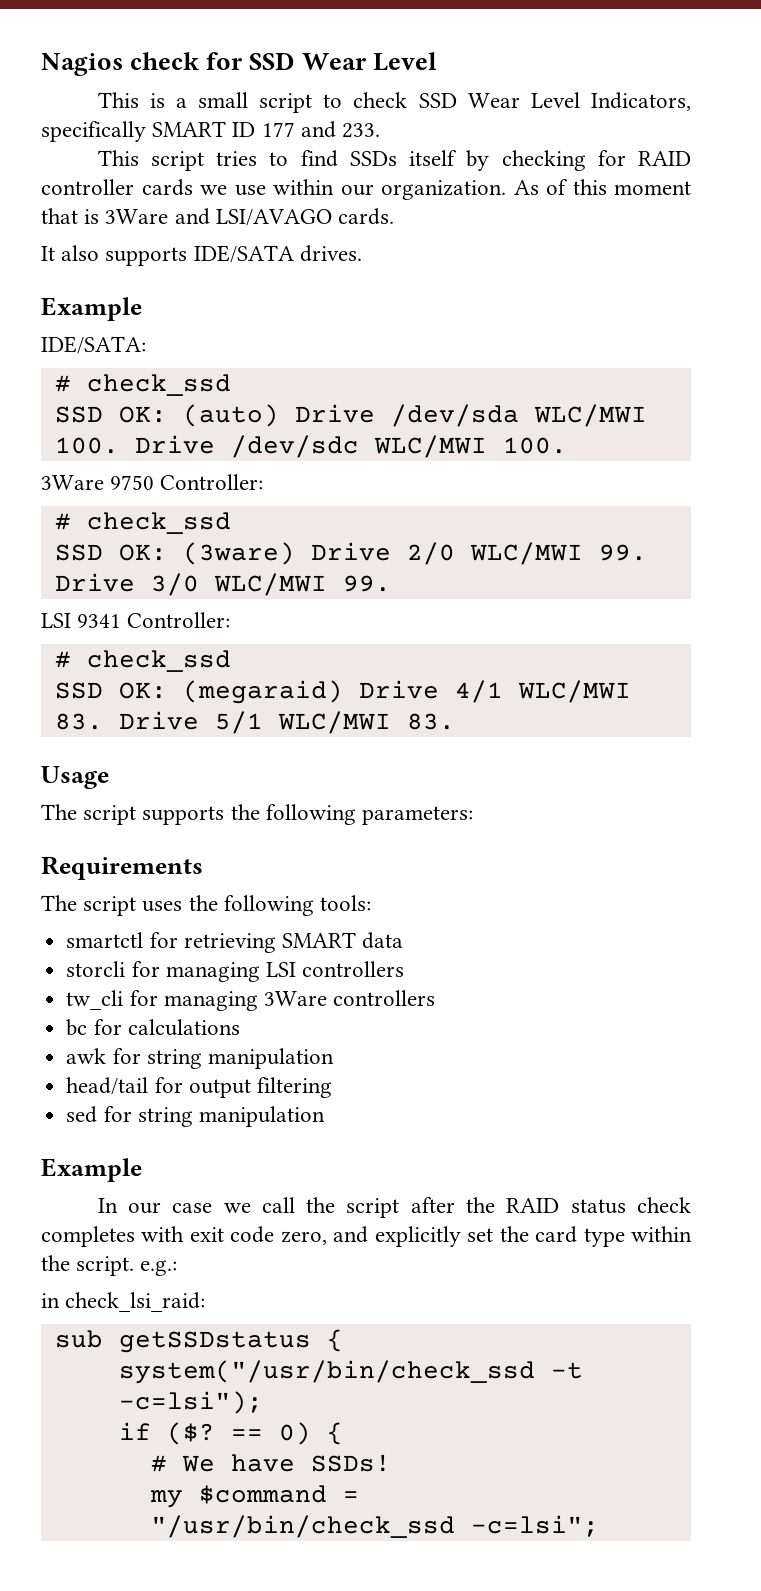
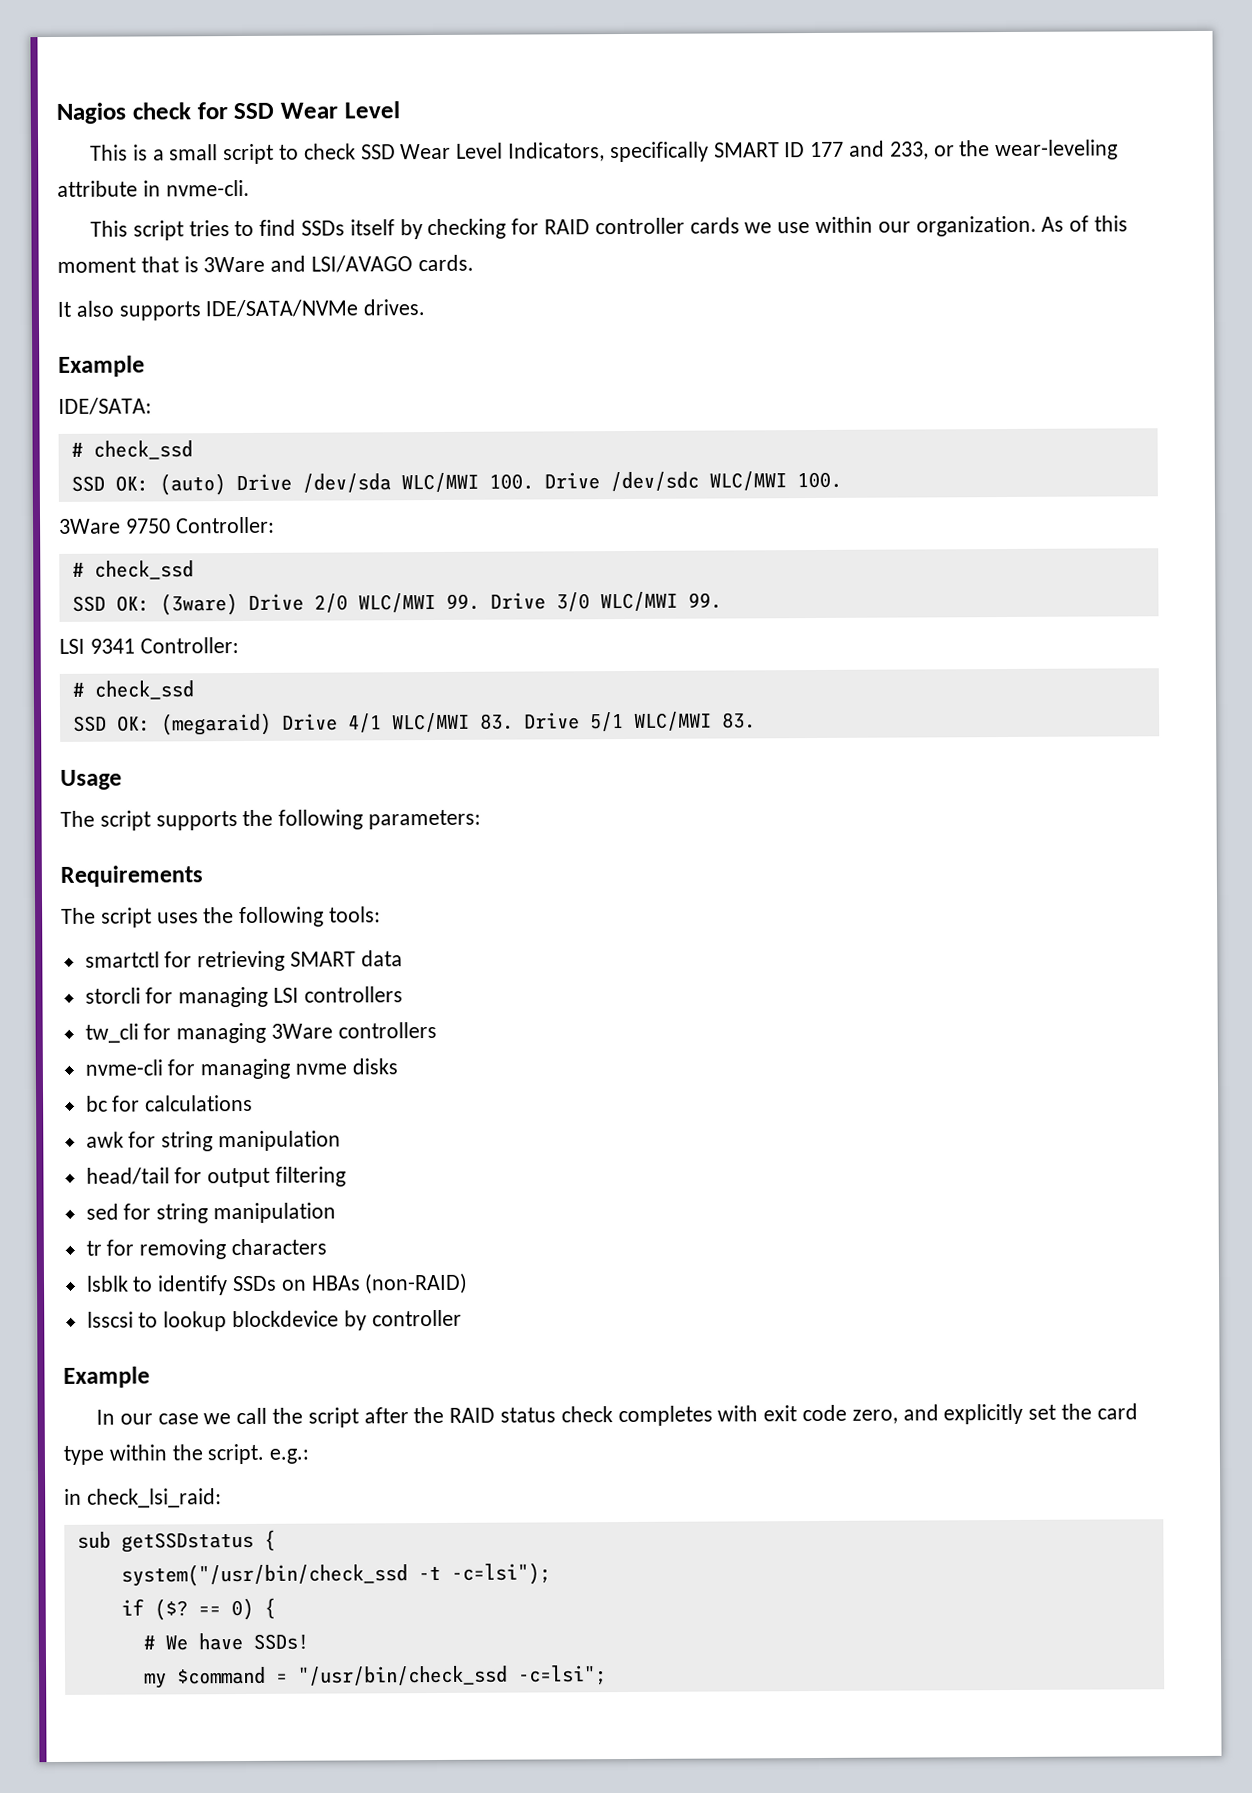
- This is a small script to check SSD Wear Level Indicators, specifically SMART ID 177 and 233.
+ This is a small script to check SSD Wear Level Indicators, specifically SMART ID 177 and 233, or the wear-leveling attribute in nvme-cli.
- It also supports IDE/SATA drives.
+ It also supports IDE/SATA/NVMe drives.
+ nvme-cli for managing nvme disks
+ tr for removing characters
+ lsblk to identify SSDs on HBAs (non-RAID)
+ lsscsi to lookup blockdevice by controller

